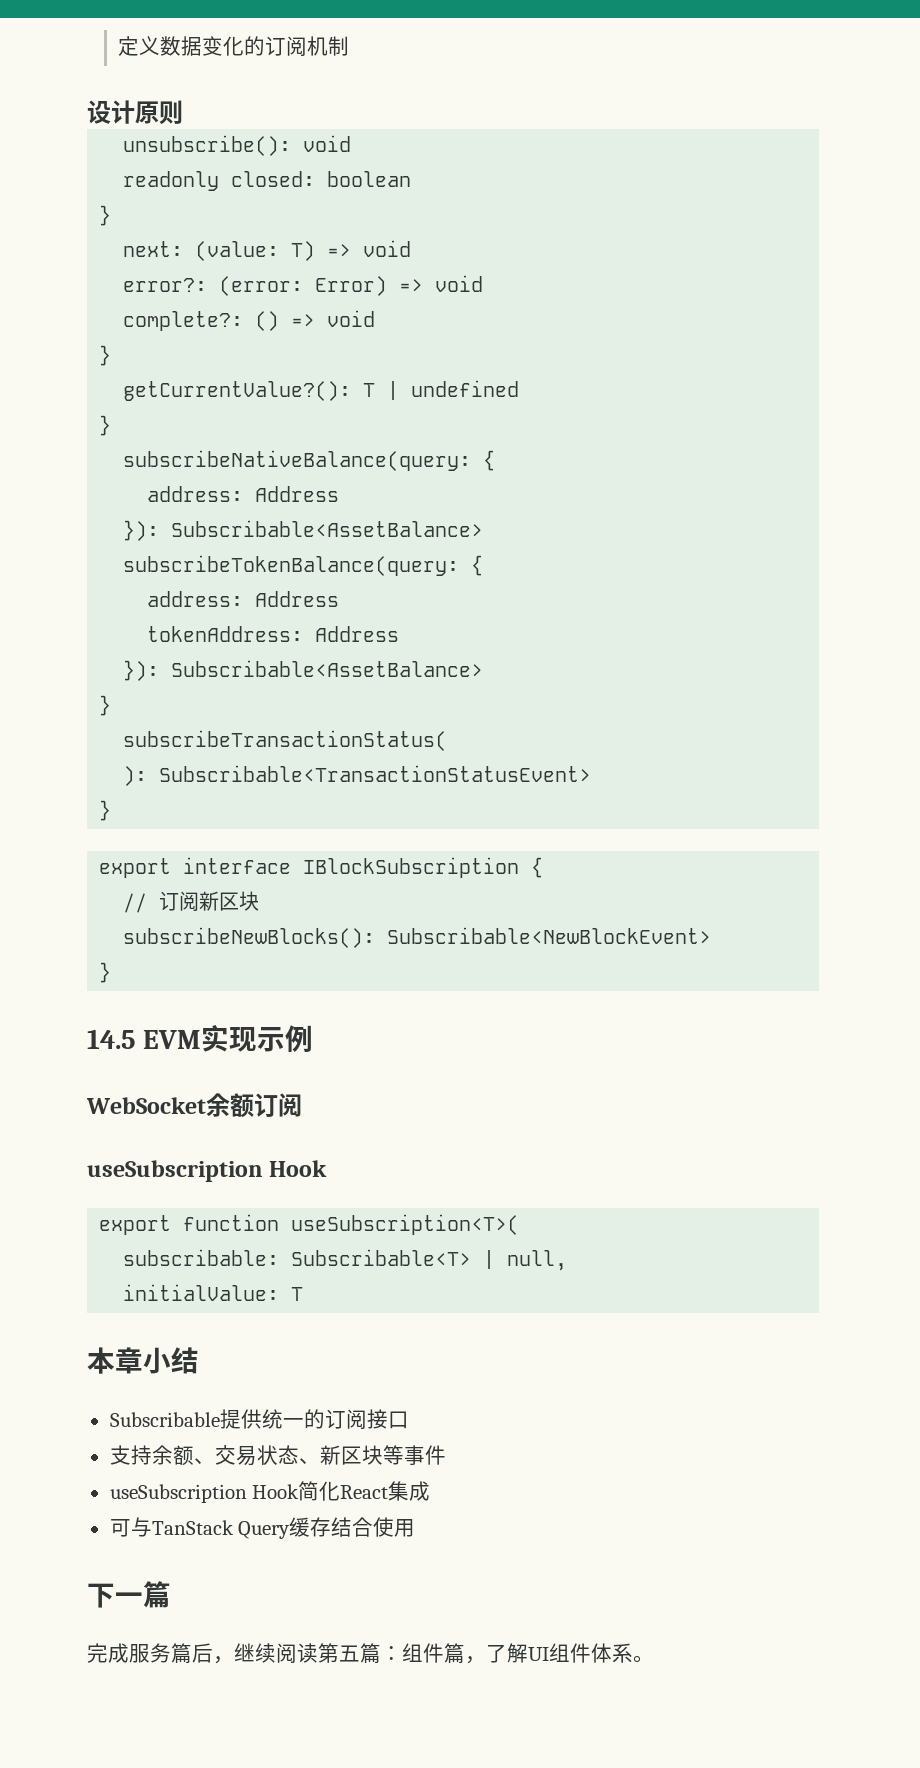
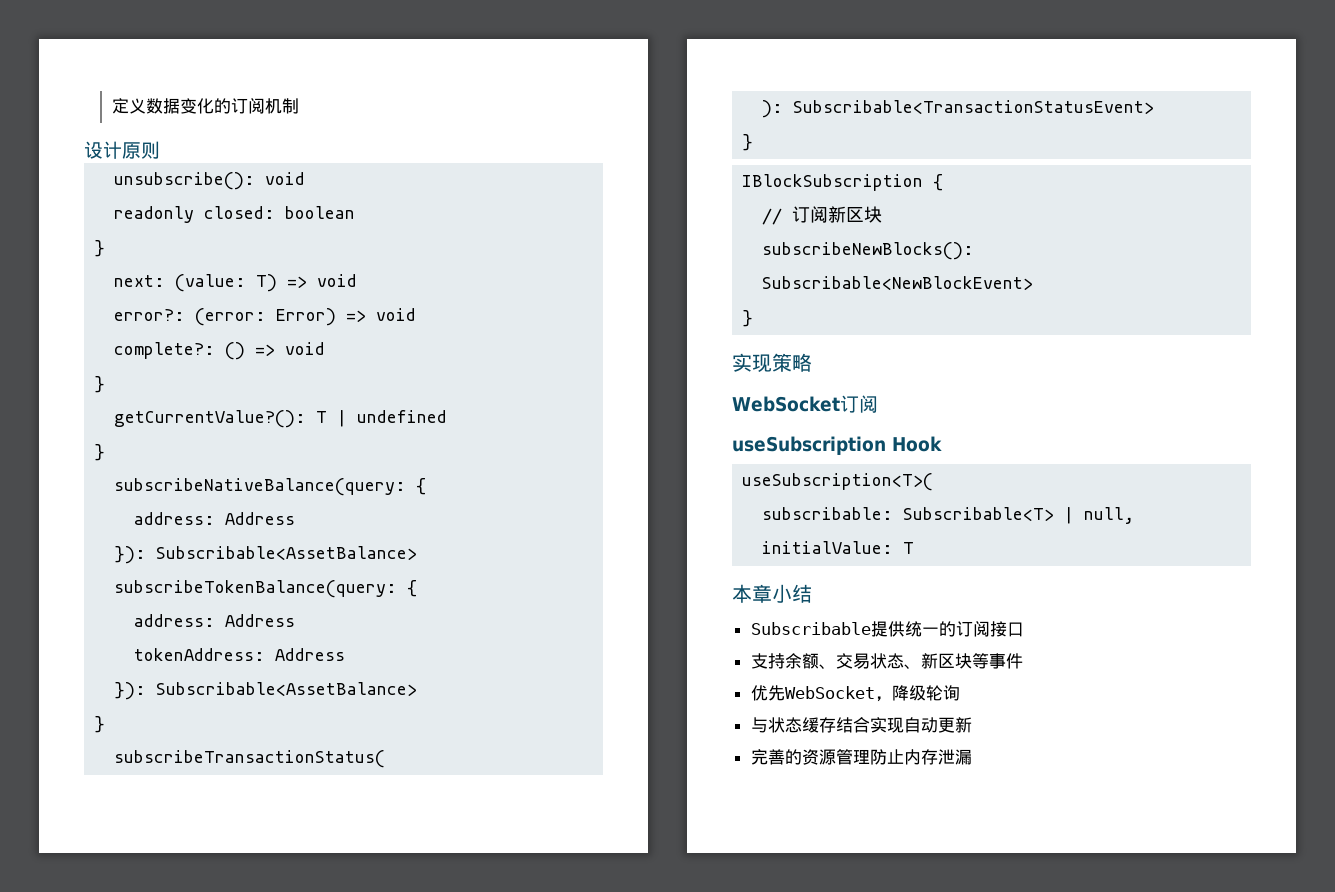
- export interface IBlockSubscription {
+ IBlockSubscription {
- 14.5 EVM实现示例
- WebSocket余额订阅
+ 实现策略
+ WebSocket订阅
- export function useSubscription<T>(
+ useSubscription<T>(
- useSubscription Hook简化React集成
- 可与TanStack Query缓存结合使用
- 下一篇
- 完成服务篇后，继续阅读第五篇：组件篇，了解UI组件体系。
+ 优先WebSocket，降级轮询
+ 与状态缓存结合实现自动更新
+ 完善的资源管理防止内存泄漏

